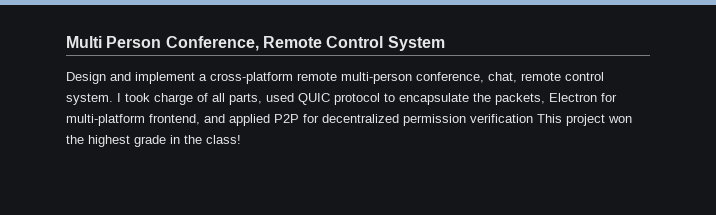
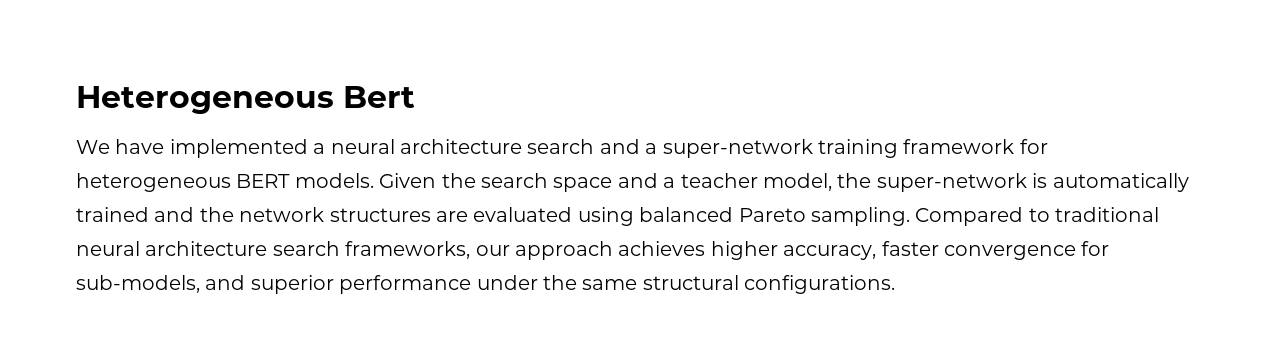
- Multi Person Conference, Remote Control System
- Design and implement a cross-platform remote multi-person conference, chat, remote control system. I took charge of all parts, used QUIC protocol to encapsulate the packets, Electron for multi-platform frontend, and applied P2P for decentralized permission verification This project won the highest grade in the class!
+ Heterogeneous Bert
+ We have implemented a neural architecture search and a super-network training framework for heterogeneous BERT models. Given the search space and a teacher model, the super-network is automatically trained and the network structures are evaluated using balanced Pareto sampling. Compared to traditional neural architecture search frameworks, our approach achieves higher accuracy, faster convergence for sub-models, and superior performance under the same structural configurations.

